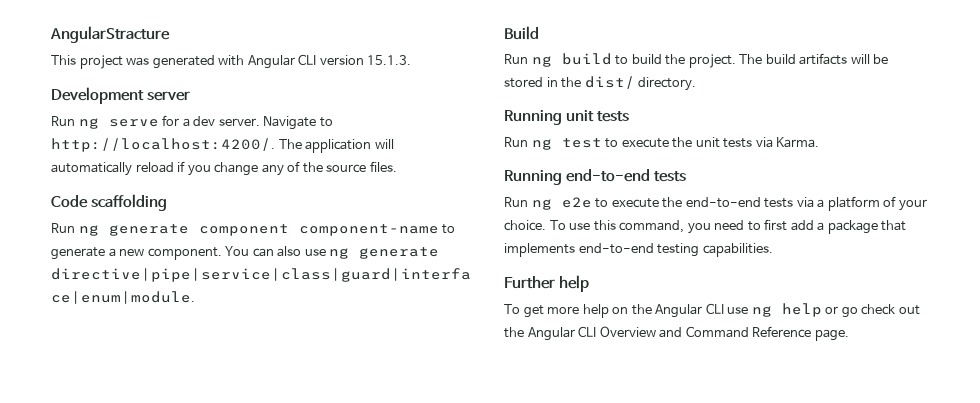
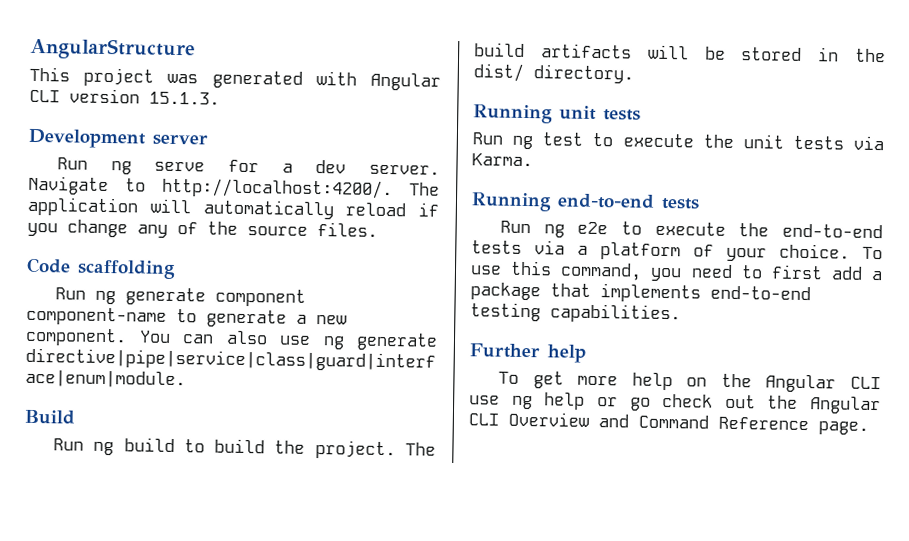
- AngularStracture
+ AngularStructure

